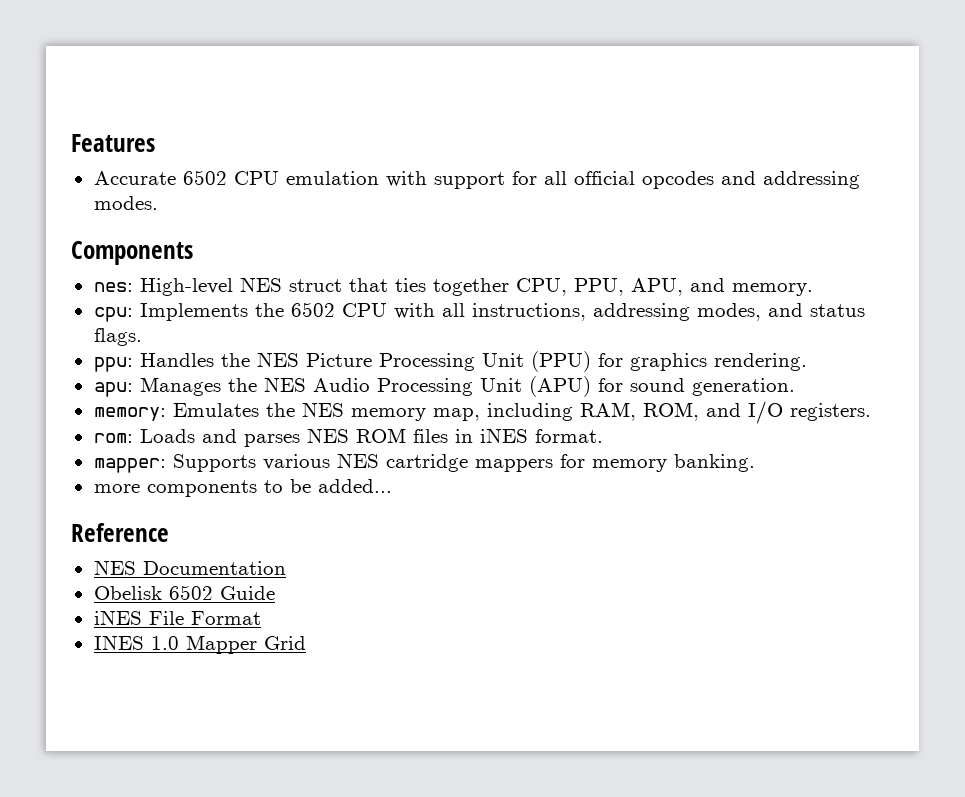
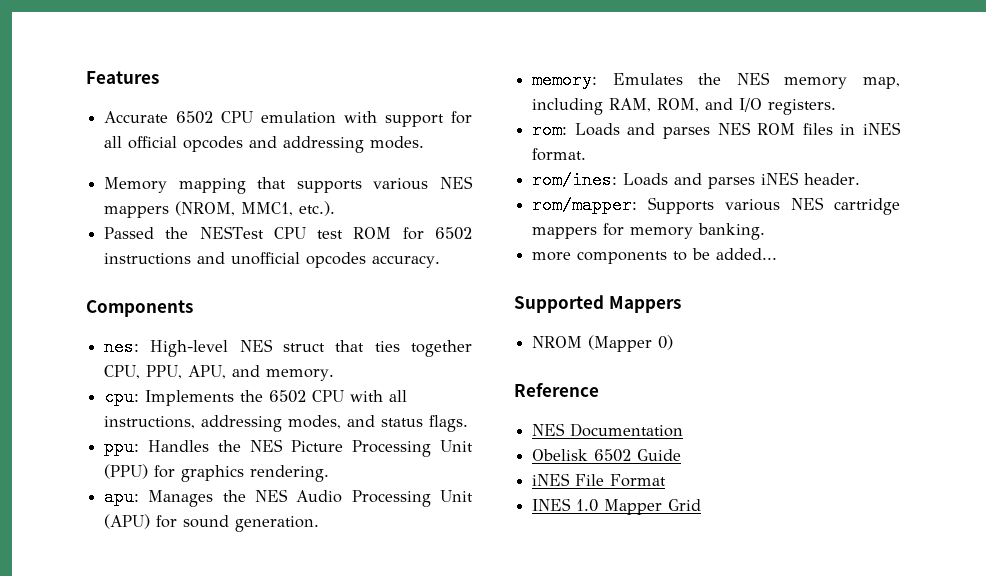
+ Memory mapping that supports various NES mappers (NROM, MMC1, etc.).
+ Passed the NESTest CPU test ROM for 6502 instructions and unofficial opcodes accuracy.
- mapper: Supports various NES cartridge mappers for memory banking.
+ rom/ines: Loads and parses iNES header.
+ rom/mapper: Supports various NES cartridge mappers for memory banking.
+ Supported Mappers
+ NROM (Mapper 0)

